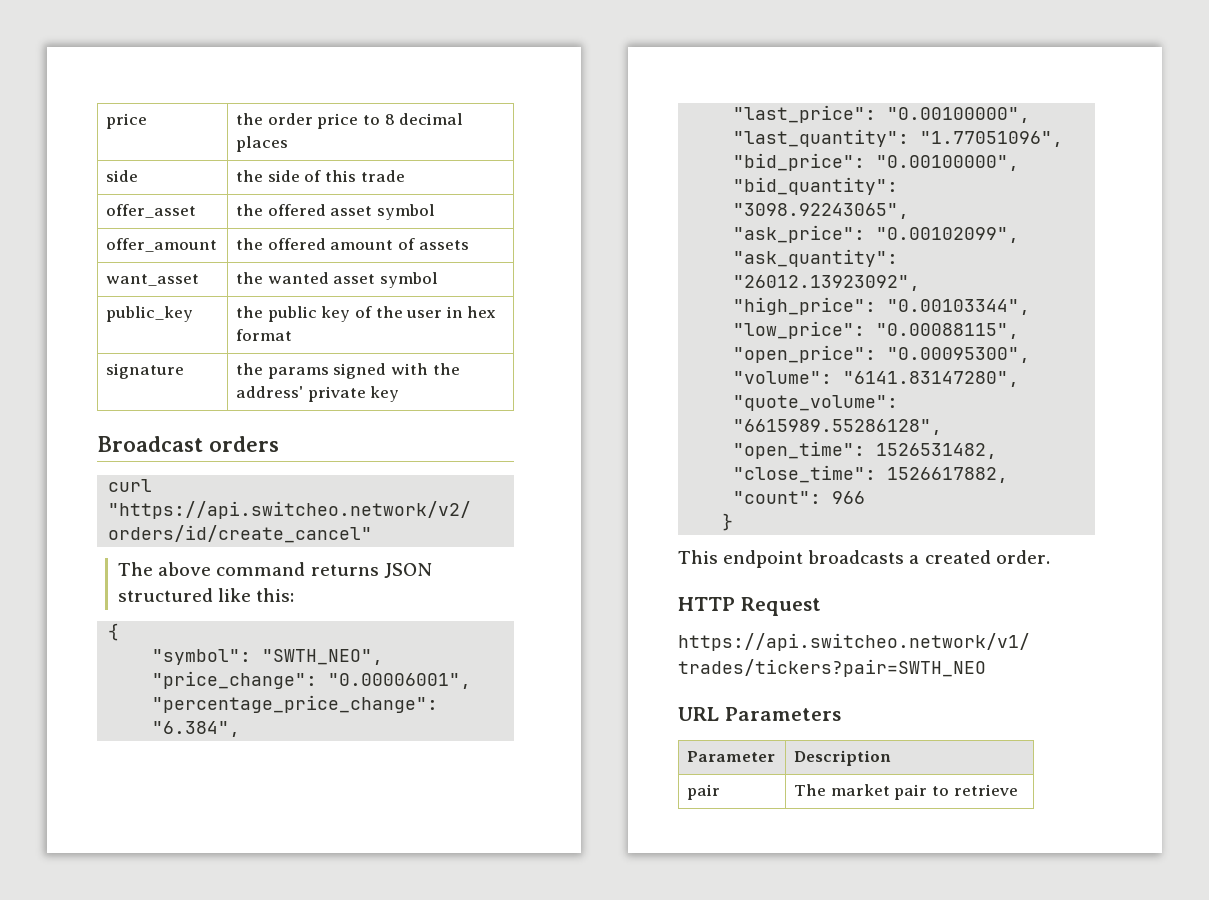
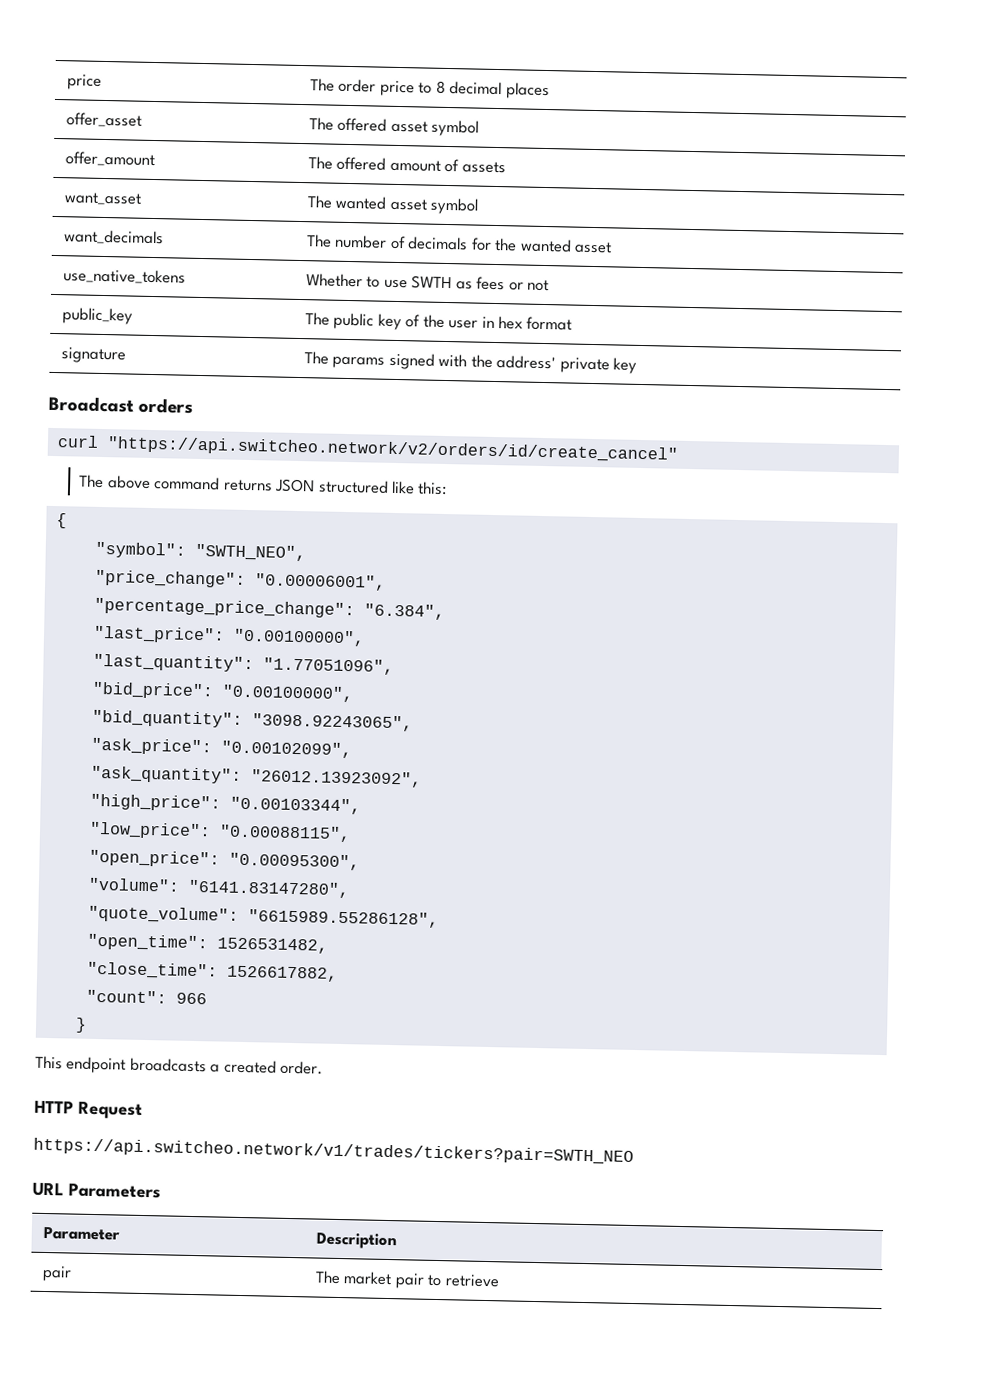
- price | the order price to 8 decimal places
+ price | The order price to 8 decimal places
- side | the side of this trade
- offer_asset | the offered asset symbol
+ offer_asset | The offered asset symbol
- offer_amount | the offered amount of assets
+ offer_amount | The offered amount of assets
- want_asset | the wanted asset symbol
+ want_asset | The wanted asset symbol
+ want_decimals | The number of decimals for the wanted asset
+ use_native_tokens | Whether to use SWTH as fees or not
- public_key | the public key of the user in hex format
+ public_key | The public key of the user in hex format
- signature | the params signed with the address' private key
+ signature | The params signed with the address' private key

